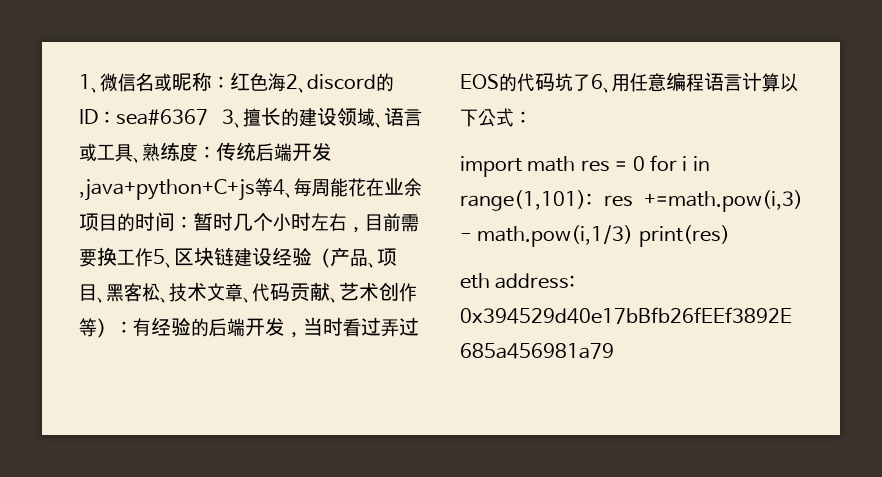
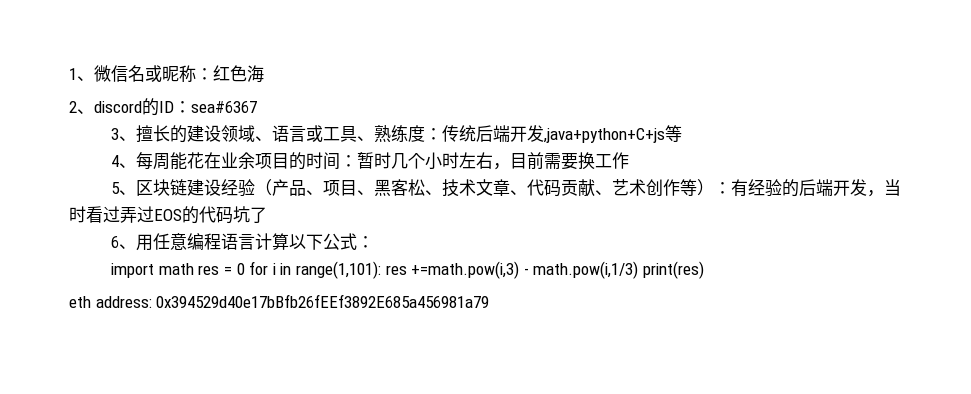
- 红色海2、discord的ID：
+ 红色海
+ 2、discord的ID：
- sea#6367 3、擅长的建设领域、语言或工具、熟练度：
+ sea#6367
+ 3、擅长的建设领域、语言或工具、熟练度：
- 传统后端开发,java+python+C+js等4、每周能花在业余项目的时间：
+ 传统后端开发,java+python+C+js等
+ 4、每周能花在业余项目的时间：
- 暂时几个小时左右，目前需要换工作5、区块链建设经验（产品、项目、黑客松、技术文章、代码贡献、艺术创作等）：
+ 暂时几个小时左右，目前需要换工作
+ 5、区块链建设经验（产品、项目、黑客松、技术文章、代码贡献、艺术创作等）：
- 有经验的后端开发，当时看过弄过EOS的代码坑了6、用任意编程语言计算以下公式：
+ 有经验的后端开发，当时看过弄过EOS的代码坑了
+ 6、用任意编程语言计算以下公式：

